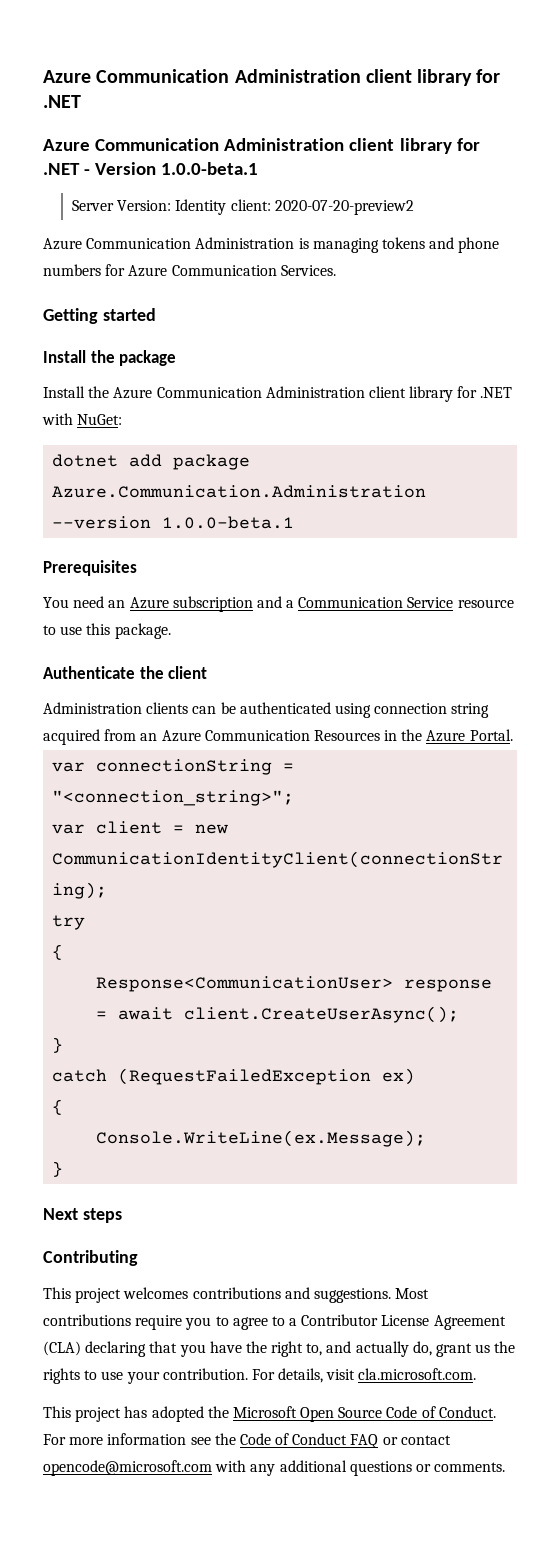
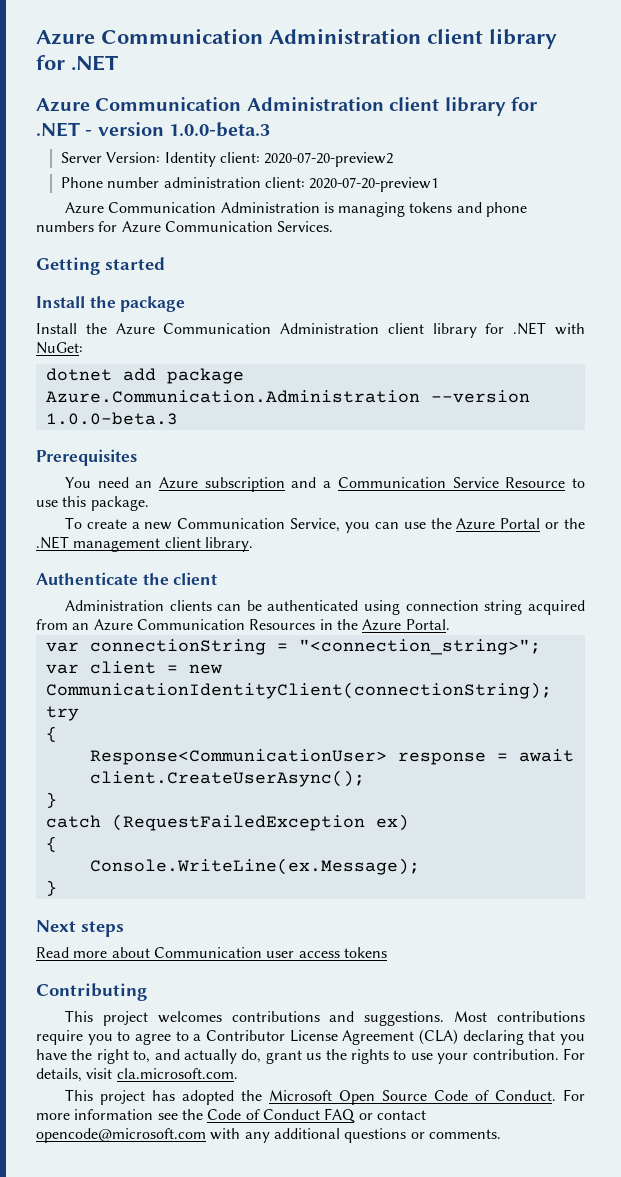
- Azure Communication Administration client library for .NET - Version 1.0.0-beta.1
+ Azure Communication Administration client library for .NET - version 1.0.0-beta.3
+ Phone number administration client: 2020-07-20-preview1
- dotnet add package Azure.Communication.Administration --version 1.0.0-beta.1
+ dotnet add package Azure.Communication.Administration --version 1.0.0-beta.3
- You need an Azure subscription and a Communication Service resource to use this package.
+ You need an Azure subscription and a Communication Service Resource to use this package.
+ To create a new Communication Service, you can use the Azure Portal or the .NET management client library.
+ Read more about Communication user access tokens

